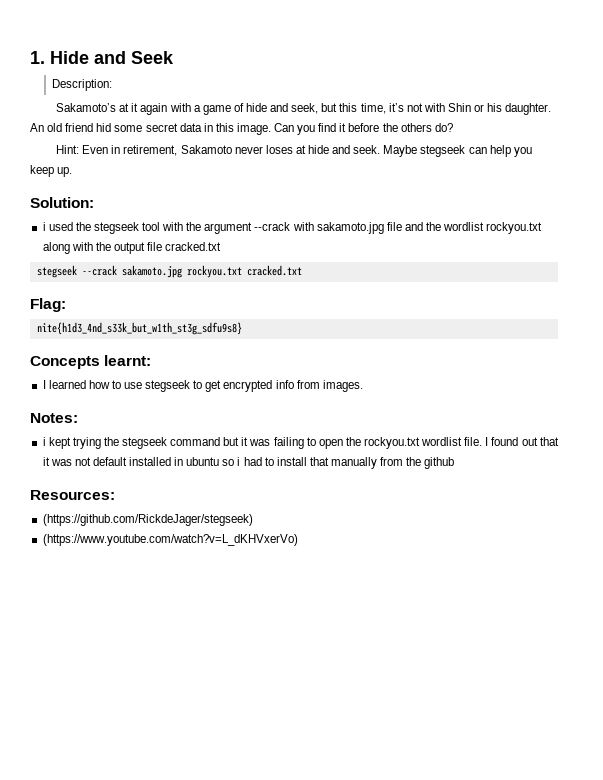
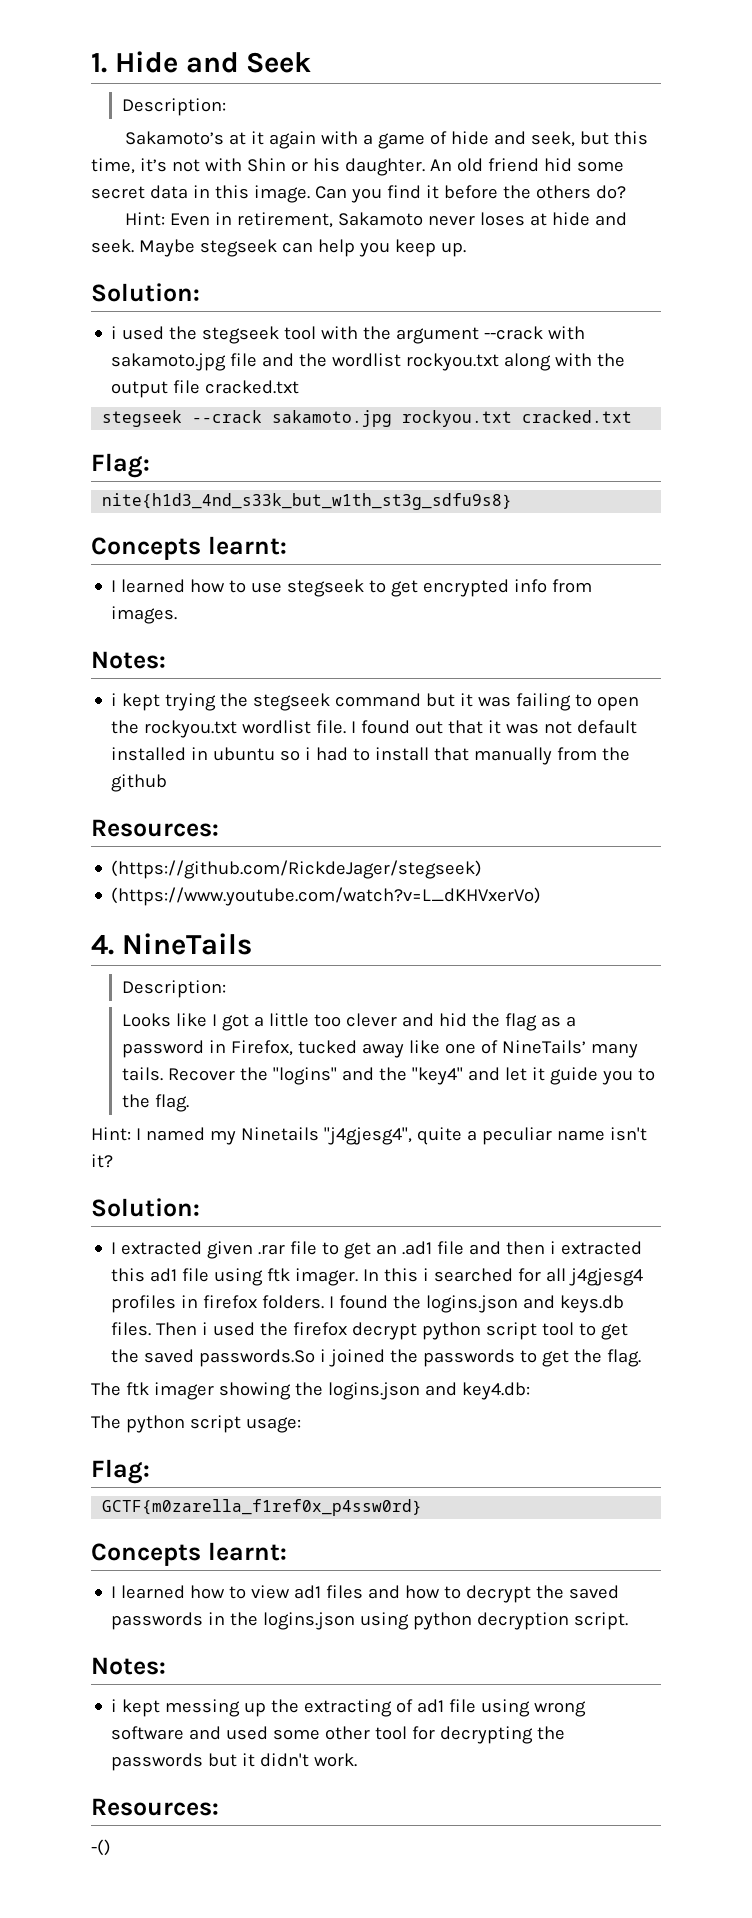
+ 4. NineTails
+ Description:
+ Looks like I got a little too clever and hid the flag as a password in Firefox, tucked away like one of NineTails’ many tails. Recover the "logins" and the "key4" and let it guide you to the flag.
+ Hint: I named my Ninetails "j4gjesg4", quite a peculiar name isn't it?
+ Solution:
+ I extracted given .rar file to get an .ad1 file and then i extracted this ad1 file using ftk imager. In this i searched for all j4gjesg4 profiles in firefox folders. I found the logins.json and keys.db files. Then i used the firefox decrypt python script tool to get the saved passwords.So i joined the passwords to get the flag.
+ The ftk imager showing the logins.json and key4.db:
+ The python script usage:
+ Flag:
+ GCTF{m0zarella_f1ref0x_p4ssw0rd}
+ Concepts learnt:
+ I learned how to view ad1 files and how to decrypt the saved passwords in the logins.json using python decryption script.
+ Notes:
+ i kept messing up the extracting of ad1 file using wrong software and used some other tool for decrypting the passwords but it didn't work.
+ Resources:
+ -()

